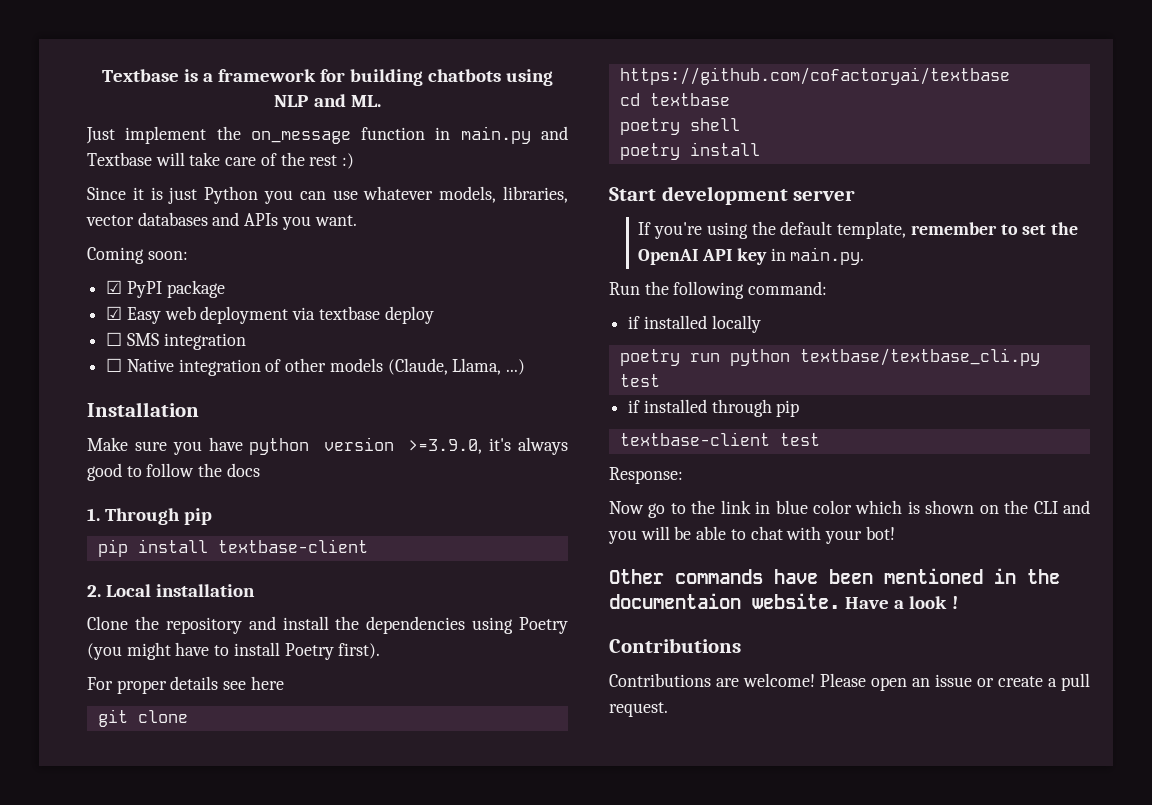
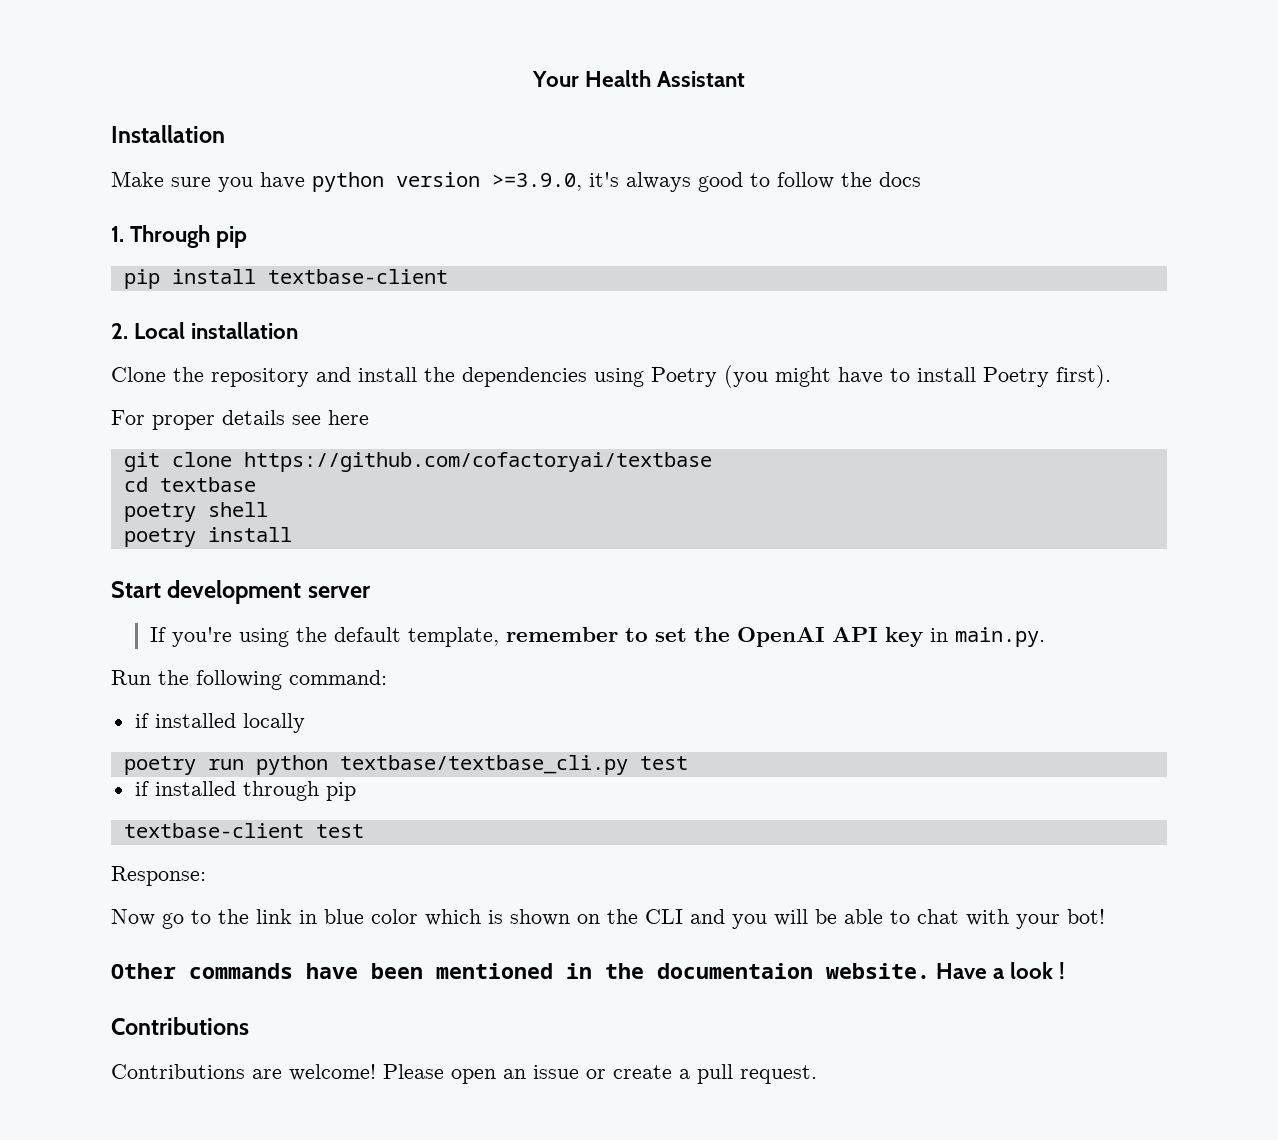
- Textbase is a framework for building chatbots using NLP and ML.
- Just implement the on_message function in main.py and Textbase will take care of the rest :)
- Since it is just Python you can use whatever models, libraries, vector databases and APIs you want.
- Coming soon:
- ☑ PyPI package
- ☑ Easy web deployment via textbase deploy
- ☐ SMS integration
- ☐ Native integration of other models (Claude, Llama, ...)
+ Your Health Assistant

